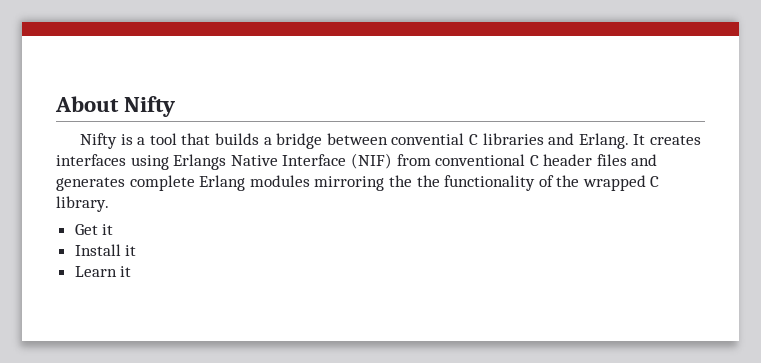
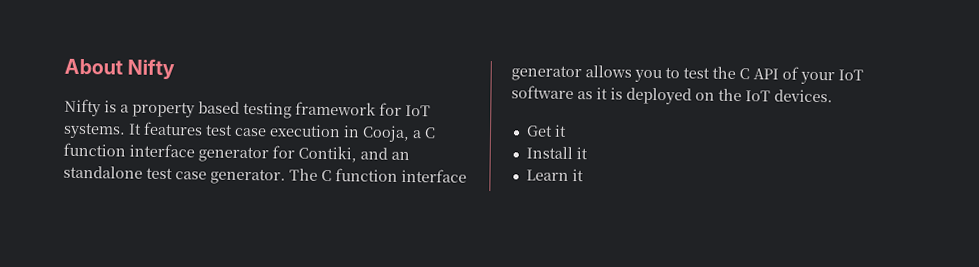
- Nifty is a tool that builds a bridge between convential C libraries and Erlang. It creates interfaces using Erlangs Native Interface (NIF) from conventional C header files and generates complete Erlang modules mirroring the the functionality of the wrapped C library.
+ Nifty is a property based testing framework for IoT systems. It features test case execution in Cooja, a C function interface generator for Contiki, and an standalone test case generator. The C function interface generator allows you to test the C API of your IoT software as it is deployed on the IoT devices.

